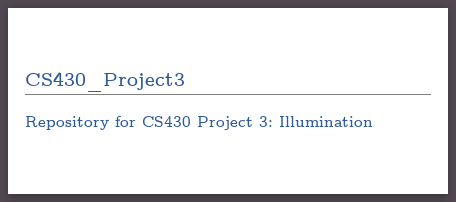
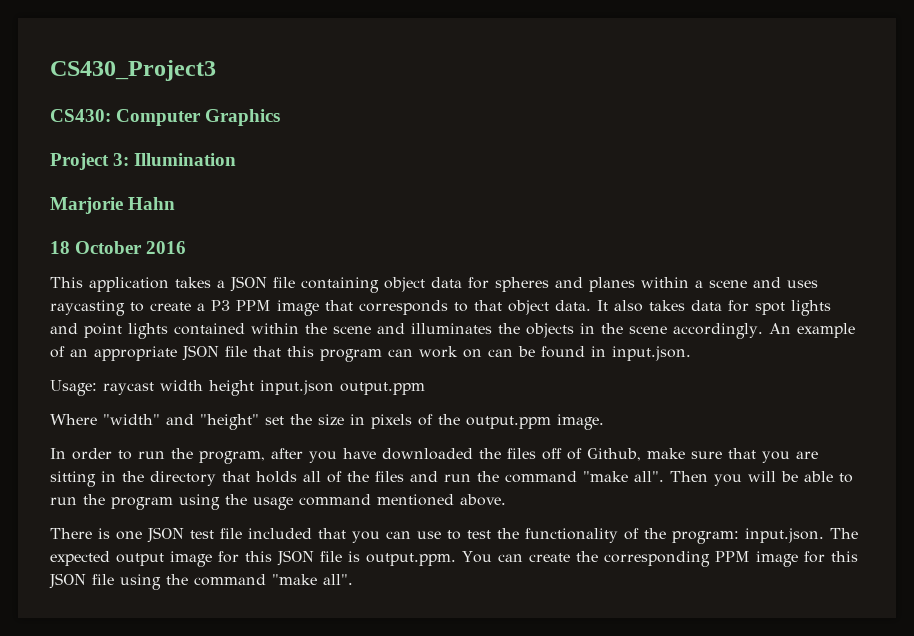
- Repository for CS430 Project 3: Illumination
+ CS430: Computer Graphics
+ Project 3: Illumination
+ Marjorie Hahn
+ 18 October 2016
+ This application takes a JSON file containing object data for spheres and planes within a scene and uses raycasting to create a P3 PPM image that corresponds to that object data. It also takes data for spot lights and point lights contained within the scene and illuminates the objects in the scene accordingly. An example of an appropriate JSON file that this program can work on can be found in input.json.
+ Usage: raycast width height input.json output.ppm
+ Where "width" and "height" set the size in pixels of the output.ppm image.
+ In order to run the program, after you have downloaded the files off of Github, make sure that you are sitting in the directory that holds all of the files and run the command "make all". Then you will be able to run the program using the usage command mentioned above.
+ There is one JSON test file included that you can use to test the functionality of the program: input.json. The expected output image for this JSON file is output.ppm. You can create the corresponding PPM image for this JSON file using the command "make all".

